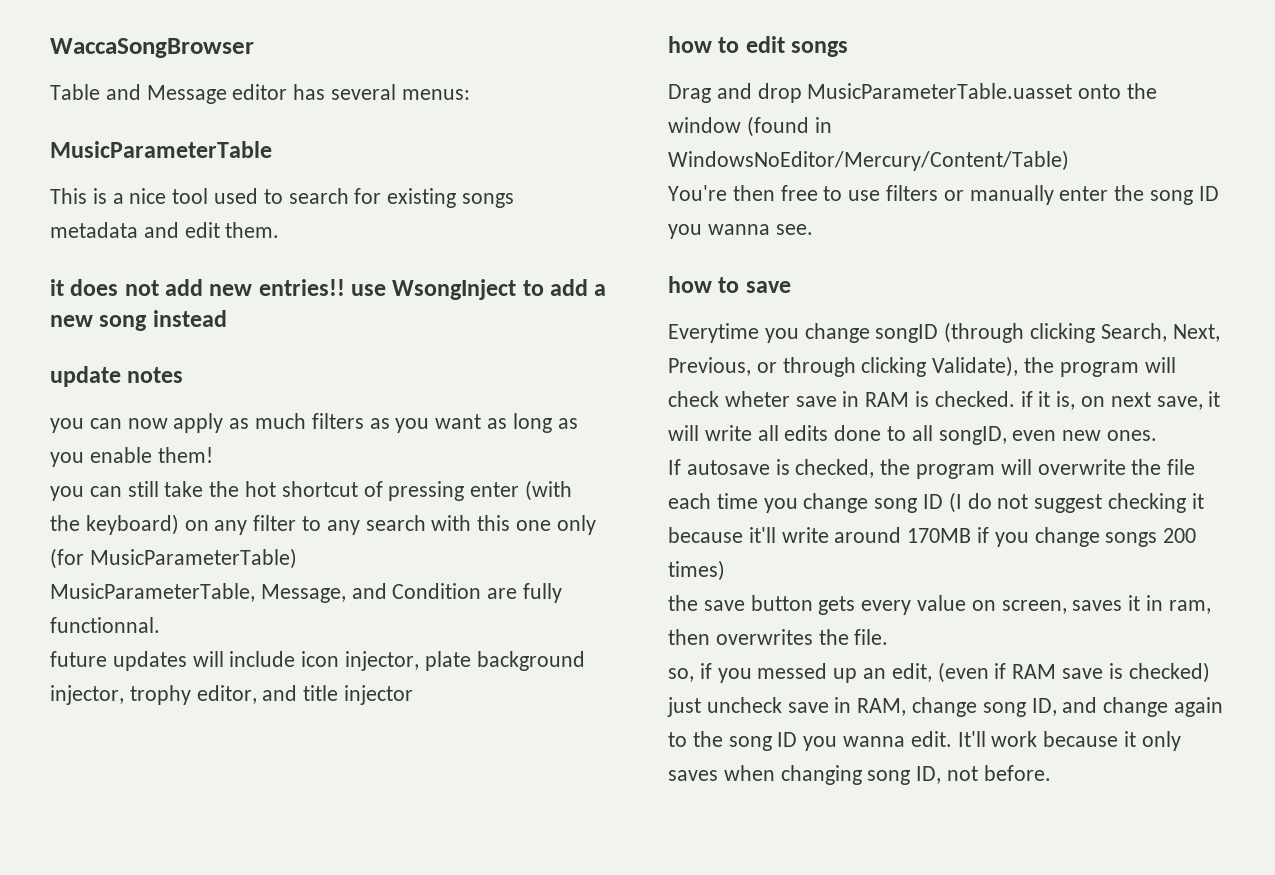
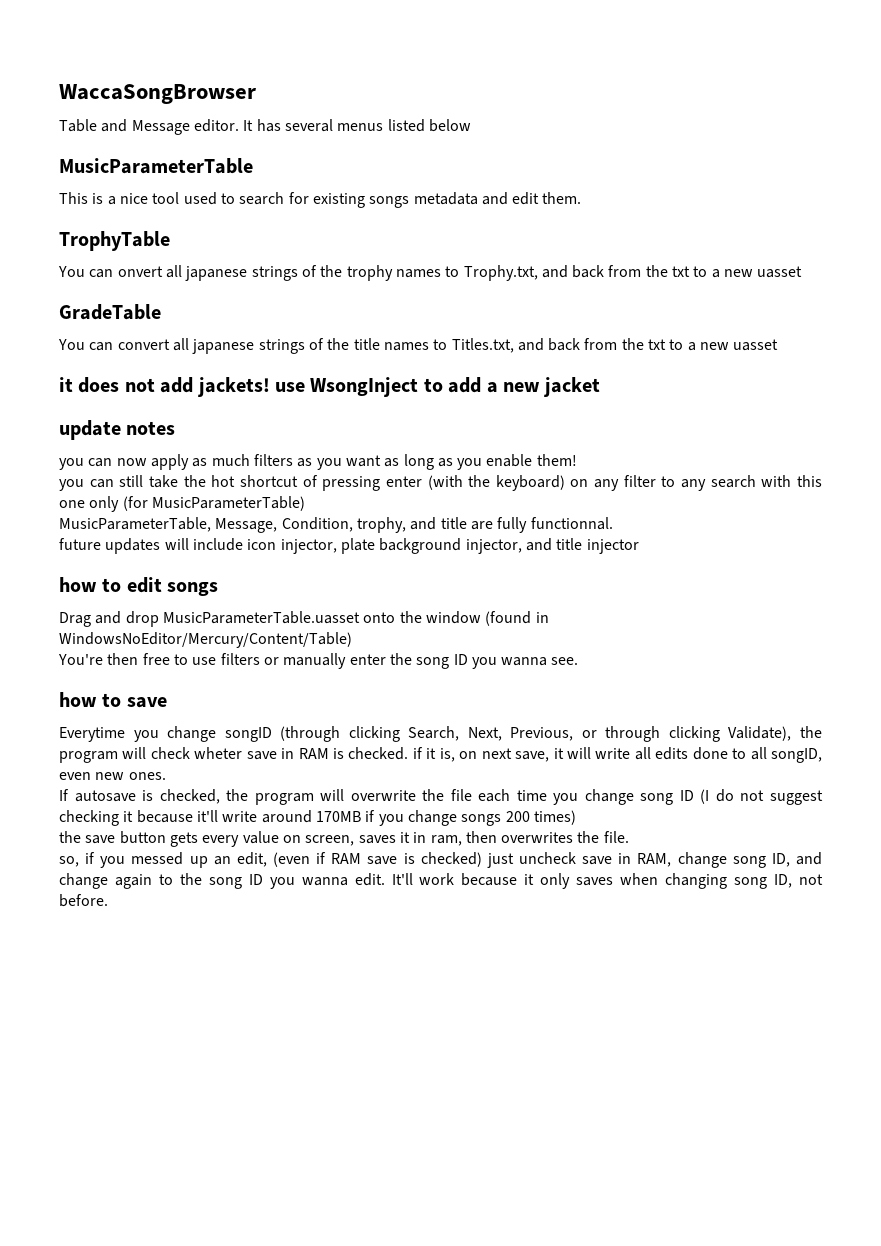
- Table and Message editor has several menus:
+ Table and Message editor. It has several menus listed below
+ TrophyTable
+ You can onvert all japanese strings of the trophy names to Trophy.txt, and back from the txt to a new uasset
+ GradeTable
+ You can convert all japanese strings of the title names to Titles.txt, and back from the txt to a new uasset
- it does not add new entries!! use WsongInject to add a new song instead
+ it does not add jackets! use WsongInject to add a new jacket
- MusicParameterTable, Message, and Condition are fully functionnal.
+ MusicParameterTable, Message, Condition, trophy, and title are fully functionnal.
- future updates will include icon injector, plate background injector, trophy editor, and title injector
+ future updates will include icon injector, plate background injector, and title injector

